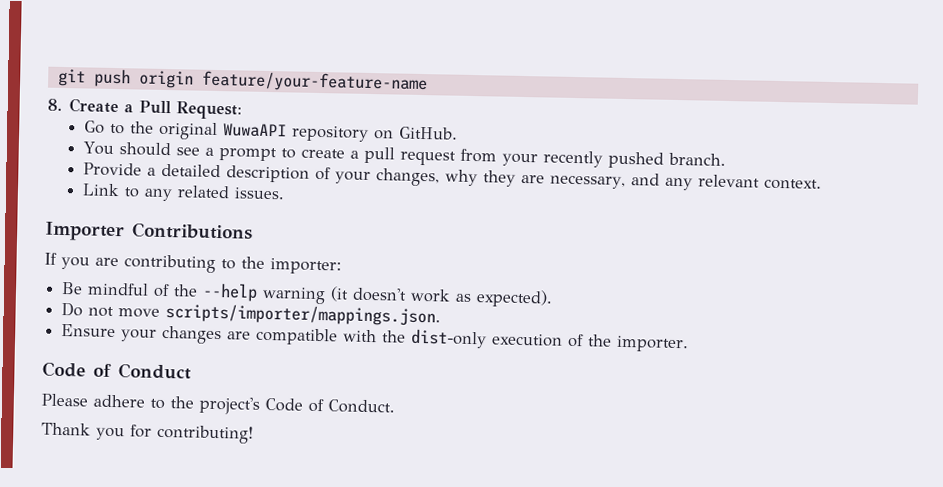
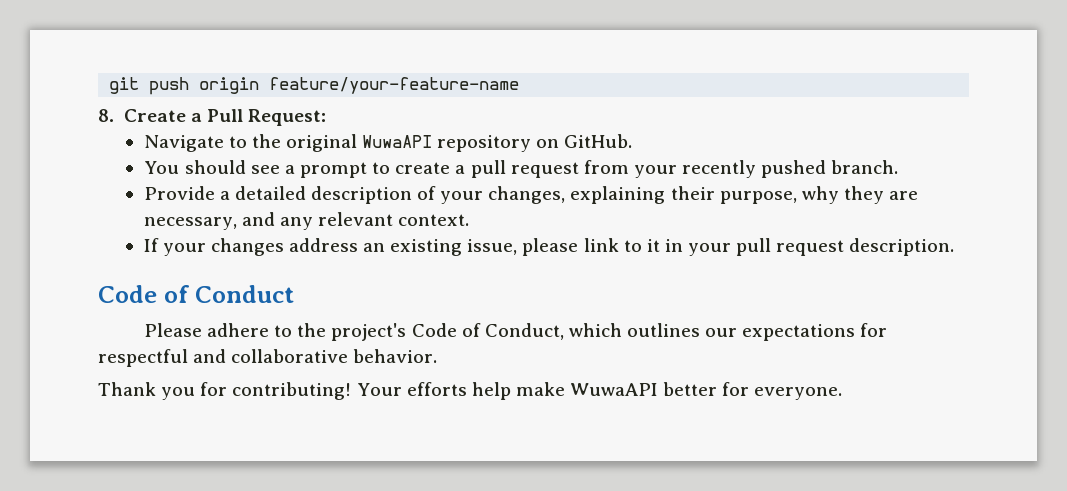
- Go to the original WuwaAPI repository on GitHub.
+ Navigate to the original WuwaAPI repository on GitHub.
- Provide a detailed description of your changes, why they are necessary, and any relevant context.
+ Provide a detailed description of your changes, explaining their purpose, why they are necessary, and any relevant context.
- Link to any related issues.
- Importer Contributions
- If you are contributing to the importer:
- Be mindful of the --help warning (it doesn't work as expected).
- Do not move scripts/importer/mappings.json.
- Ensure your changes are compatible with the dist-only execution of the importer.
+ If your changes address an existing issue, please link to it in your pull request description.
- Please adhere to the project's Code of Conduct.
- Thank you for contributing!
+ Please adhere to the project's Code of Conduct, which outlines our expectations for respectful and collaborative behavior.
+ Thank you for contributing! Your efforts help make WuwaAPI better for everyone.

